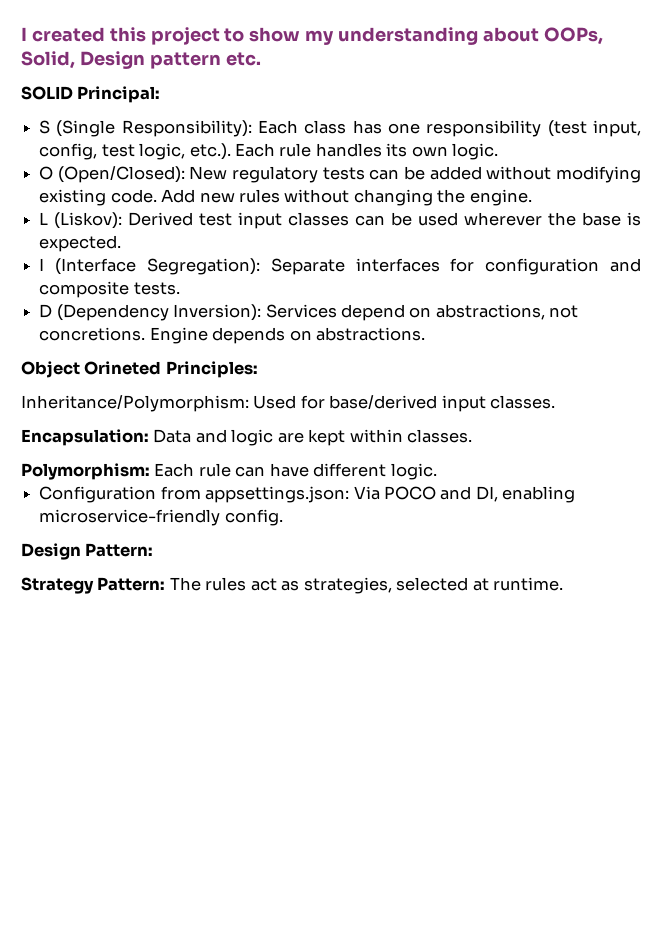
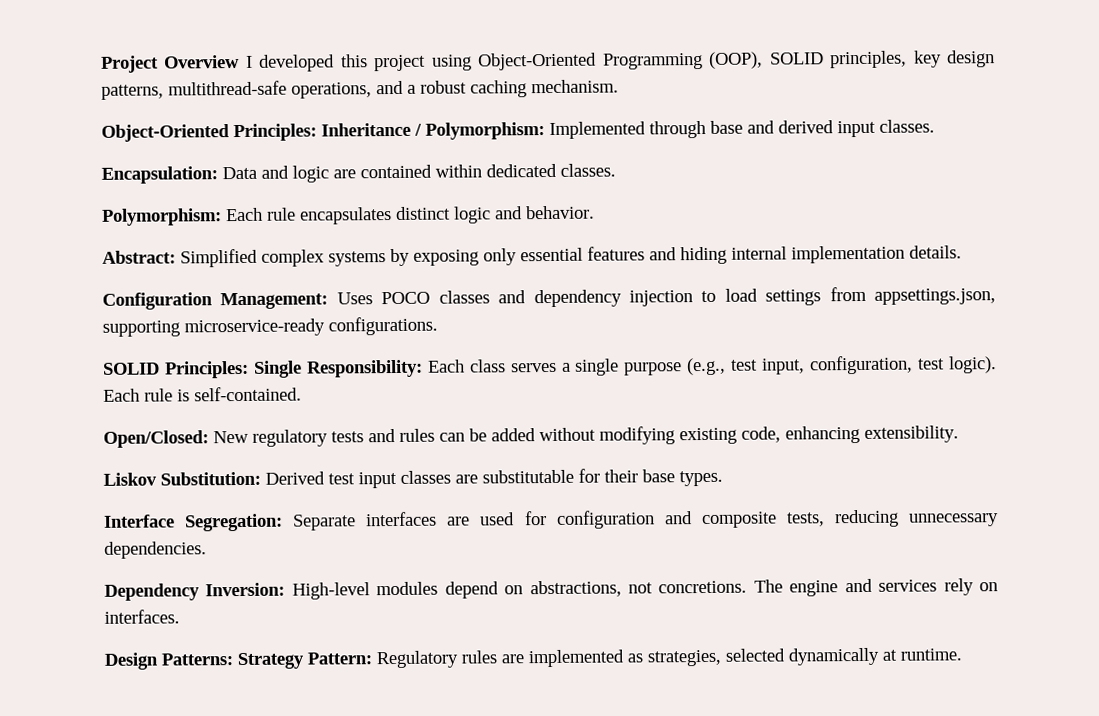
- I created this project to show my understanding about OOPs, Solid, Design pattern etc.
- SOLID Principal:
- S (Single Responsibility): Each class has one responsibility (test input, config, test logic, etc.). Each rule handles its own logic.
- O (Open/Closed): New regulatory tests can be added without modifying existing code. Add new rules without changing the engine.
- L (Liskov): Derived test input classes can be used wherever the base is expected.
- I (Interface Segregation): Separate interfaces for configuration and composite tests.
- D (Dependency Inversion): Services depend on abstractions, not concretions. Engine depends on abstractions.
- Object Orineted Principles:
- Inheritance/Polymorphism: Used for base/derived input classes.
+ Project Overview I developed this project using Object-Oriented Programming (OOP), SOLID principles, key design patterns, multithread-safe operations, and a robust caching mechanism.
+ Object-Oriented Principles: Inheritance / Polymorphism: Implemented through base and derived input classes.
- Encapsulation: Data and logic are kept within classes.
+ Encapsulation: Data and logic are contained within dedicated classes.
- Polymorphism: Each rule can have different logic.
- Configuration from appsettings.json: Via POCO and DI, enabling microservice-friendly config.
- Design Pattern:
- Strategy Pattern: The rules act as strategies, selected at runtime.
+ Polymorphism: Each rule encapsulates distinct logic and behavior.
+ Abstract: Simplified complex systems by exposing only essential features and hiding internal implementation details.
+ Configuration Management: Uses POCO classes and dependency injection to load settings from appsettings.json, supporting microservice-ready configurations.
+ SOLID Principles: Single Responsibility: Each class serves a single purpose (e.g., test input, configuration, test logic). Each rule is self-contained.
+ Open/Closed: New regulatory tests and rules can be added without modifying existing code, enhancing extensibility.
+ Liskov Substitution: Derived test input classes are substitutable for their base types.
+ Interface Segregation: Separate interfaces are used for configuration and composite tests, reducing unnecessary dependencies.
+ Dependency Inversion: High-level modules depend on abstractions, not concretions. The engine and services rely on interfaces.
+ Design Patterns: Strategy Pattern: Regulatory rules are implemented as strategies, selected dynamically at runtime.

